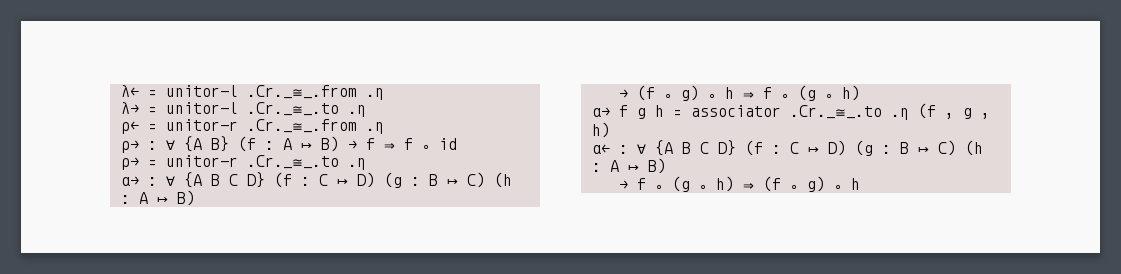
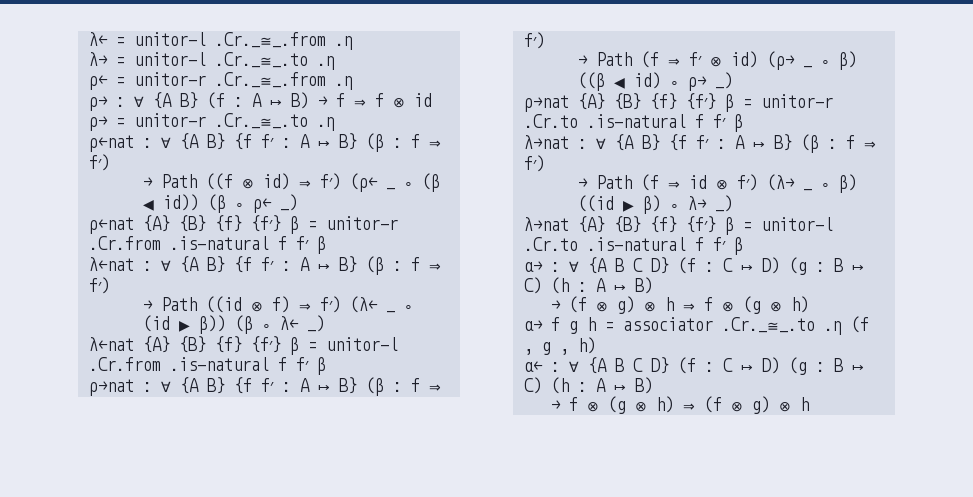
- ρ→ : ∀ {A B} (f : A ↦ B) → f ⇒ f ∘ id
+ ρ→ : ∀ {A B} (f : A ↦ B) → f ⇒ f ⊗ id
+ ρ←nat : ∀ {A B} {f f′ : A ↦ B} (β : f ⇒ f′)
+ → Path ((f ⊗ id) ⇒ f′) (ρ← _ ∘ (β ◀ id)) (β ∘ ρ← _)
+ ρ←nat {A} {B} {f} {f′} β = unitor-r .Cr.from .is-natural f f′ β
+ λ←nat : ∀ {A B} {f f′ : A ↦ B} (β : f ⇒ f′)
+ → Path ((id ⊗ f) ⇒ f′) (λ← _ ∘ (id ▶ β)) (β ∘ λ← _)
+ λ←nat {A} {B} {f} {f′} β = unitor-l .Cr.from .is-natural f f′ β
+ ρ→nat : ∀ {A B} {f f′ : A ↦ B} (β : f ⇒ f′)
+ → Path (f ⇒ f′ ⊗ id) (ρ→ _ ∘ β) ((β ◀ id) ∘ ρ→ _)
+ ρ→nat {A} {B} {f} {f′} β = unitor-r .Cr.to .is-natural f f′ β
+ λ→nat : ∀ {A B} {f f′ : A ↦ B} (β : f ⇒ f′)
+ → Path (f ⇒ id ⊗ f′) (λ→ _ ∘ β) ((id ▶ β) ∘ λ→ _)
+ λ→nat {A} {B} {f} {f′} β = unitor-l .Cr.to .is-natural f f′ β
- → (f ∘ g) ∘ h ⇒ f ∘ (g ∘ h)
+ → (f ⊗ g) ⊗ h ⇒ f ⊗ (g ⊗ h)
- → f ∘ (g ∘ h) ⇒ (f ∘ g) ∘ h
+ → f ⊗ (g ⊗ h) ⇒ (f ⊗ g) ⊗ h

